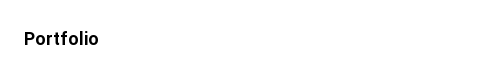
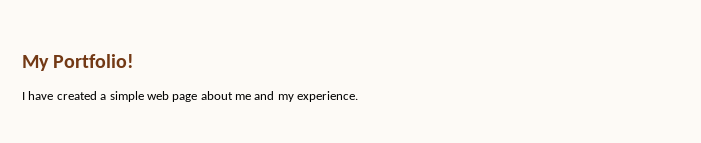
- Portfolio
+ My Portfolio!
+ I have created a simple web page about me and my experience.

